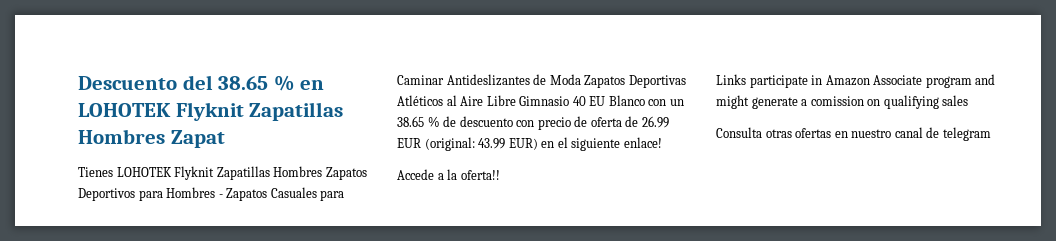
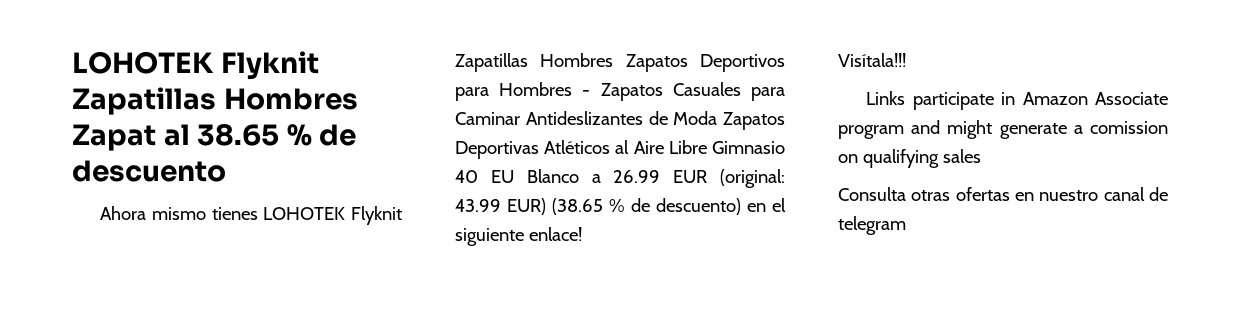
- Descuento del 38.65 % en LOHOTEK Flyknit Zapatillas Hombres Zapat
- Tienes LOHOTEK Flyknit Zapatillas Hombres Zapatos Deportivos para Hombres - Zapatos Casuales para Caminar Antideslizantes de Moda Zapatos Deportivas Atléticos al Aire Libre Gimnasio 40 EU Blanco con un 38.65 % de descuento con precio de oferta de 26.99 EUR (original: 43.99 EUR) en el siguiente enlace!
+ LOHOTEK Flyknit Zapatillas Hombres Zapat al 38.65 % de descuento
+ Ahora mismo tienes LOHOTEK Flyknit Zapatillas Hombres Zapatos Deportivos para Hombres - Zapatos Casuales para Caminar Antideslizantes de Moda Zapatos Deportivas Atléticos al Aire Libre Gimnasio 40 EU Blanco a 26.99 EUR (original: 43.99 EUR) (38.65 % de descuento) en el siguiente enlace!
- Accede a la oferta!!
+ Visítala!!!

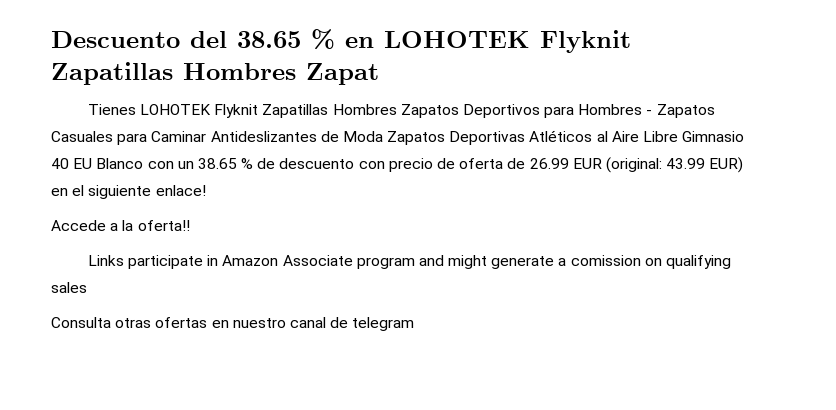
- LOHOTEK Flyknit Zapatillas Hombres Zapat al 38.65 % de descuento
- Ahora mismo tienes LOHOTEK Flyknit Zapatillas Hombres Zapatos Deportivos para Hombres - Zapatos Casuales para Caminar Antideslizantes de Moda Zapatos Deportivas Atléticos al Aire Libre Gimnasio 40 EU Blanco a 26.99 EUR (original: 43.99 EUR) (38.65 % de descuento) en el siguiente enlace!
+ Descuento del 38.65 % en LOHOTEK Flyknit Zapatillas Hombres Zapat
+ Tienes LOHOTEK Flyknit Zapatillas Hombres Zapatos Deportivos para Hombres - Zapatos Casuales para Caminar Antideslizantes de Moda Zapatos Deportivas Atléticos al Aire Libre Gimnasio 40 EU Blanco con un 38.65 % de descuento con precio de oferta de 26.99 EUR (original: 43.99 EUR) en el siguiente enlace!
- Visítala!!!
+ Accede a la oferta!!

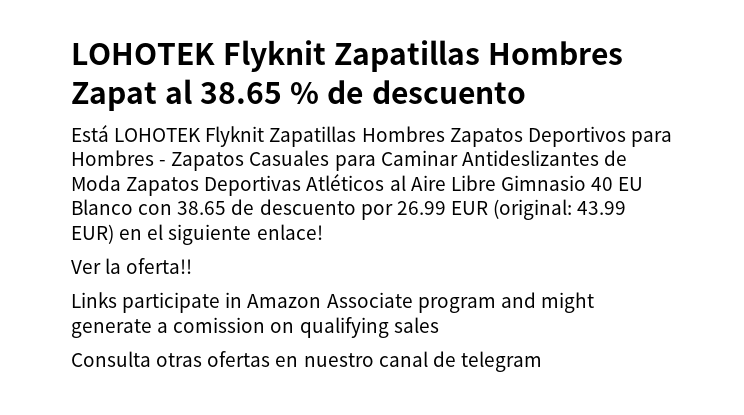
- Descuento del 38.65 % en LOHOTEK Flyknit Zapatillas Hombres Zapat
- Tienes LOHOTEK Flyknit Zapatillas Hombres Zapatos Deportivos para Hombres - Zapatos Casuales para Caminar Antideslizantes de Moda Zapatos Deportivas Atléticos al Aire Libre Gimnasio 40 EU Blanco con un 38.65 % de descuento con precio de oferta de 26.99 EUR (original: 43.99 EUR) en el siguiente enlace!
+ LOHOTEK Flyknit Zapatillas Hombres Zapat al 38.65 % de descuento
+ Está LOHOTEK Flyknit Zapatillas Hombres Zapatos Deportivos para Hombres - Zapatos Casuales para Caminar Antideslizantes de Moda Zapatos Deportivas Atléticos al Aire Libre Gimnasio 40 EU Blanco con 38.65 de descuento por 26.99 EUR (original: 43.99 EUR) en el siguiente enlace!
- Accede a la oferta!!
+ Ver la oferta!!

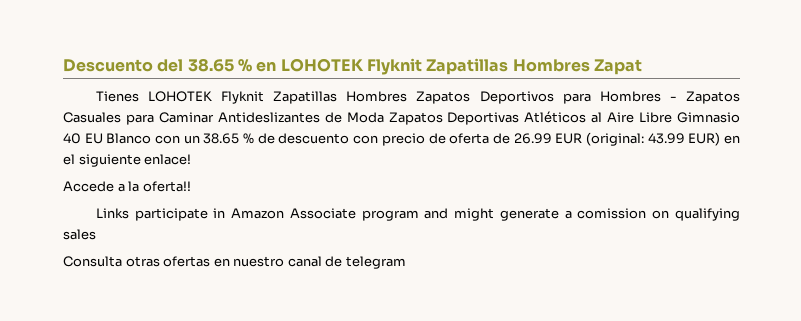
- LOHOTEK Flyknit Zapatillas Hombres Zapat al 38.65 % de descuento
- Está LOHOTEK Flyknit Zapatillas Hombres Zapatos Deportivos para Hombres - Zapatos Casuales para Caminar Antideslizantes de Moda Zapatos Deportivas Atléticos al Aire Libre Gimnasio 40 EU Blanco con 38.65 de descuento por 26.99 EUR (original: 43.99 EUR) en el siguiente enlace!
+ Descuento del 38.65 % en LOHOTEK Flyknit Zapatillas Hombres Zapat
+ Tienes LOHOTEK Flyknit Zapatillas Hombres Zapatos Deportivos para Hombres - Zapatos Casuales para Caminar Antideslizantes de Moda Zapatos Deportivas Atléticos al Aire Libre Gimnasio 40 EU Blanco con un 38.65 % de descuento con precio de oferta de 26.99 EUR (original: 43.99 EUR) en el siguiente enlace!
- Ver la oferta!!
+ Accede a la oferta!!

